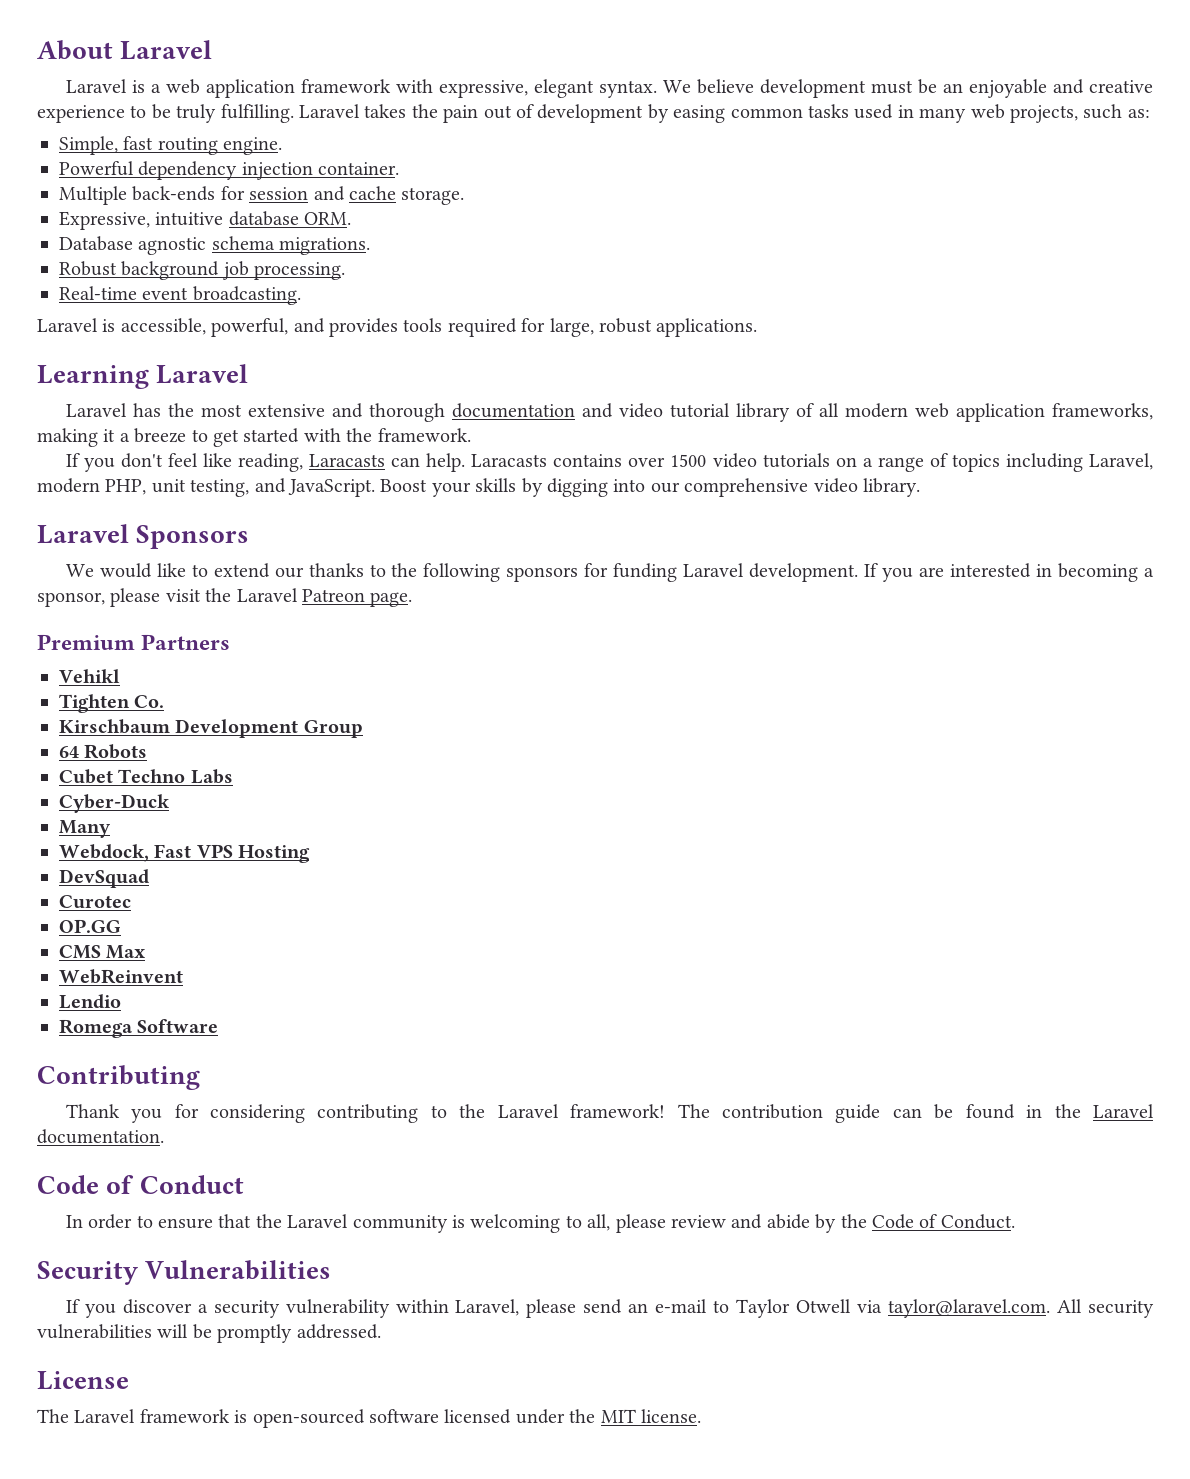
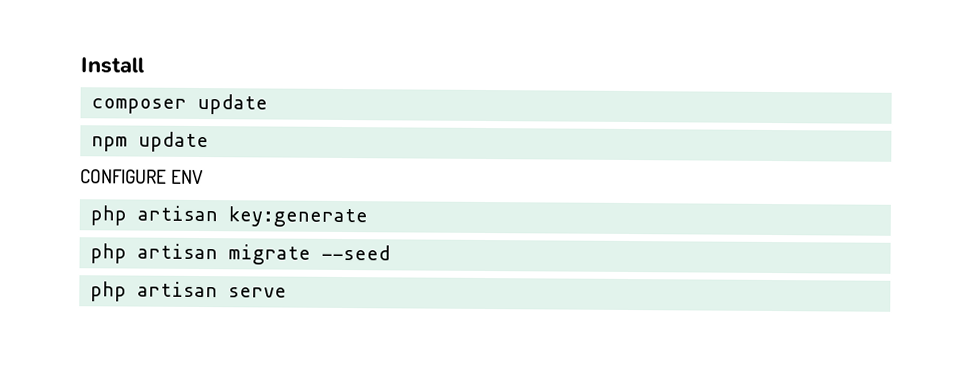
- About Laravel
- Laravel is a web application framework with expressive, elegant syntax. We believe development must be an enjoyable and creative experience to be truly fulfilling. Laravel takes the pain out of development by easing common tasks used in many web projects, such as:
- Simple, fast routing engine.
- Powerful dependency injection container.
- Multiple back-ends for session and cache storage.
- Expressive, intuitive database ORM.
- Database agnostic schema migrations.
- Robust background job processing.
- Real-time event broadcasting.
- Laravel is accessible, powerful, and provides tools required for large, robust applications.
- Learning Laravel
- Laravel has the most extensive and thorough documentation and video tutorial library of all modern web application frameworks, making it a breeze to get started with the framework.
- If you don't feel like reading, Laracasts can help. Laracasts contains over 1500 video tutorials on a range of topics including Laravel, modern PHP, unit testing, and JavaScript. Boost your skills by digging into our comprehensive video library.
- Laravel Sponsors
- We would like to extend our thanks to the following sponsors for funding Laravel development. If you are interested in becoming a sponsor, please visit the Laravel Patreon page.
- Premium Partners
- Vehikl
- Tighten Co.
- Kirschbaum Development Group
- 64 Robots
- Cubet Techno Labs
- Cyber-Duck
- Many
- Webdock, Fast VPS Hosting
- DevSquad
- Curotec
- OP.GG
- CMS Max
- WebReinvent
- Lendio
- Romega Software
- Contributing
- Thank you for considering contributing to the Laravel framework! The contribution guide can be found in the Laravel documentation.
- Code of Conduct
- In order to ensure that the Laravel community is welcoming to all, please review and abide by the Code of Conduct.
- Security Vulnerabilities
- If you discover a security vulnerability within Laravel, please send an e-mail to Taylor Otwell via taylor@laravel.com. All security vulnerabilities will be promptly addressed.
- License
- The Laravel framework is open-sourced software licensed under the MIT license.
+ Install
+ composer update
+ npm update
+ CONFIGURE ENV
+ php artisan key:generate
+ php artisan migrate --seed
+ php artisan serve

